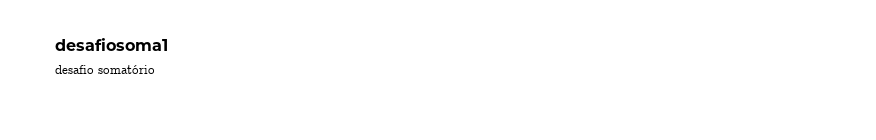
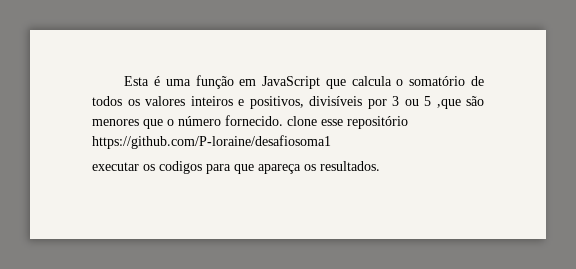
- desafiosoma1
- desafio somatório
+ Esta é uma função em JavaScript que calcula o somatório de todos os valores inteiros e positivos, divisíveis por 3 ou 5 ,que são menores que o número fornecido. clone esse repositório https://github.com/P-loraine/desafiosoma1
+ executar os codigos para que apareça os resultados.

